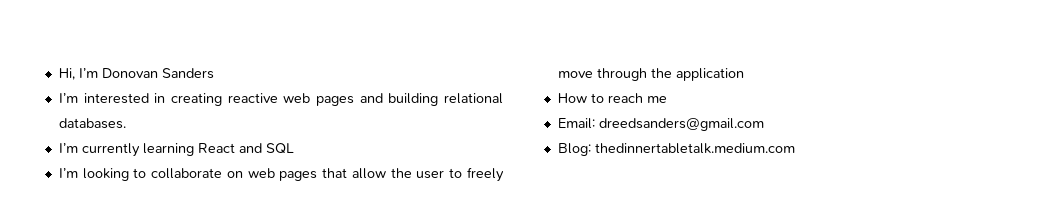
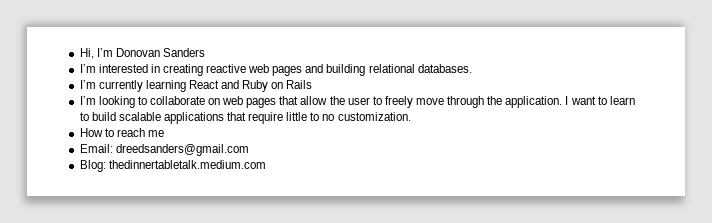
- I’m currently learning React and SQL
+ I’m currently learning React and Ruby on Rails
- I’m looking to collaborate on web pages that allow the user to freely move through the application
+ I’m looking to collaborate on web pages that allow the user to freely move through the application. I want to learn to build scalable applications that require little to no customization.

